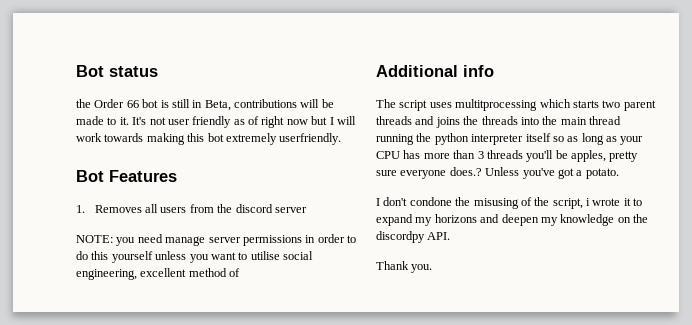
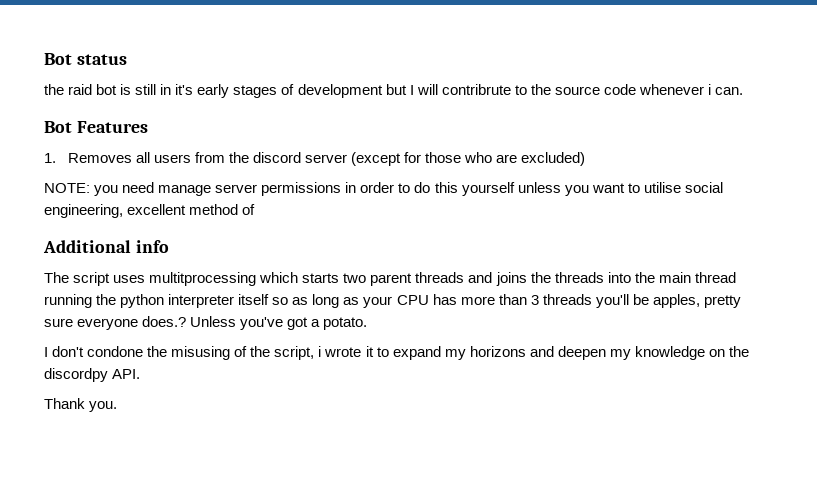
- the Order 66 bot is still in Beta, contributions will be made to it. It's not user friendly as of right now but I will work towards making this bot extremely userfriendly.
+ the raid bot is still in it's early stages of development but I will contribrute to the source code whenever i can.
- 1. Removes all users from the discord server
+ 1. Removes all users from the discord server (except for those who are excluded)

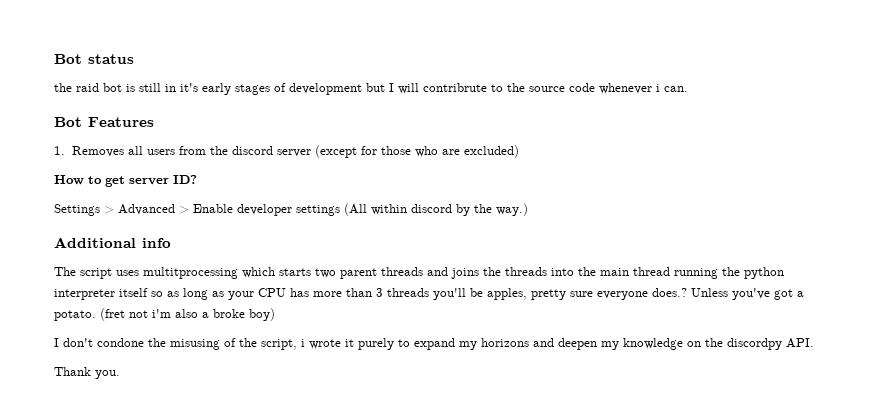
- NOTE: you need manage server permissions in order to do this yourself unless you want to utilise social engineering, excellent method of
+ How to get server ID?
+ Settings > Advanced > Enable developer settings (All within discord by the way.)
+ (fret not i'm also a broke boy)
- I don't condone the misusing of the script, i wrote it to expand my horizons and deepen my knowledge on the discordpy API.
+ I don't condone the misusing of the script, i wrote it purely to expand my horizons and deepen my knowledge on the discordpy API.

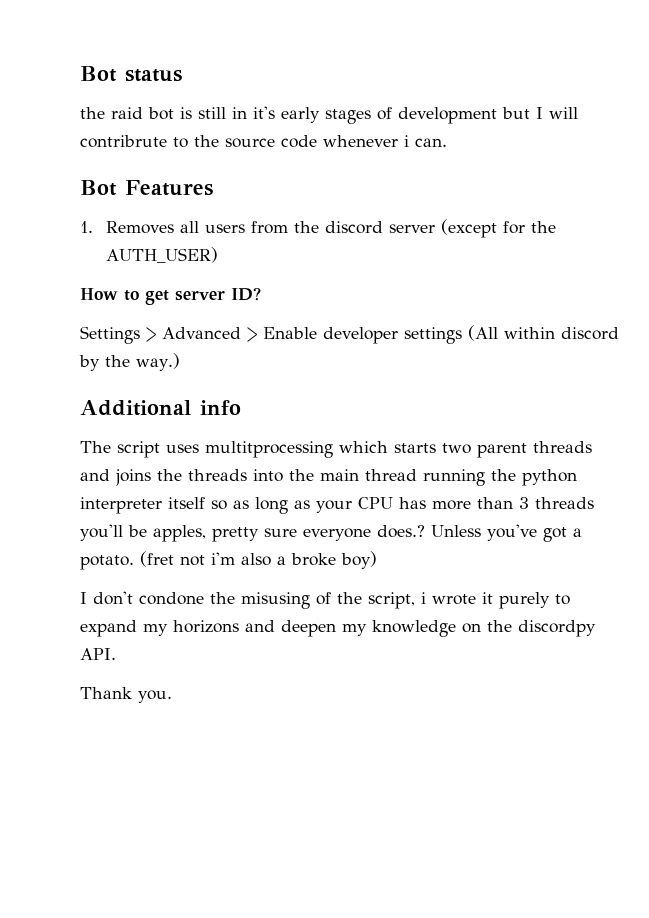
- 1. Removes all users from the discord server (except for those who are excluded)
+ 1. Removes all users from the discord server (except for the AUTH_USER)

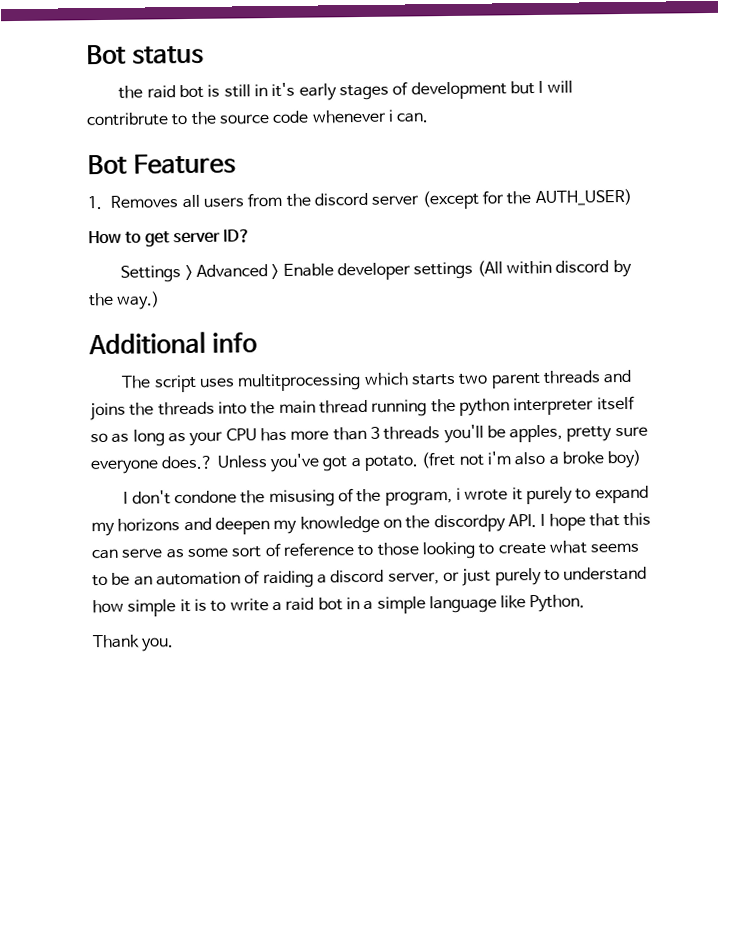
- I don't condone the misusing of the script, i wrote it purely to expand my horizons and deepen my knowledge on the discordpy API.
+ I don't condone the misusing of the program, i wrote it purely to expand my horizons and deepen my knowledge on the discordpy API. I hope that this can serve as some sort of reference to those looking to create what seems to be an automation of raiding a discord server, or just purely to understand how simple it is to write a raid bot in a simple language like Python.

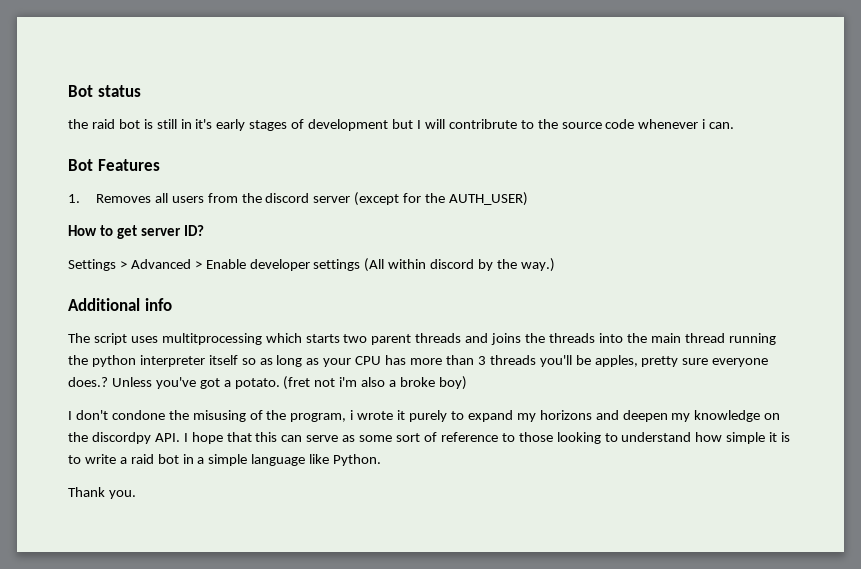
- I don't condone the misusing of the program, i wrote it purely to expand my horizons and deepen my knowledge on the discordpy API. I hope that this can serve as some sort of reference to those looking to create what seems to be an automation of raiding a discord server, or just purely to understand how simple it is to write a raid bot in a simple language like Python.
+ I don't condone the misusing of the program, i wrote it purely to expand my horizons and deepen my knowledge on the discordpy API. I hope that this can serve as some sort of reference to those looking to understand how simple it is to write a raid bot in a simple language like Python.

